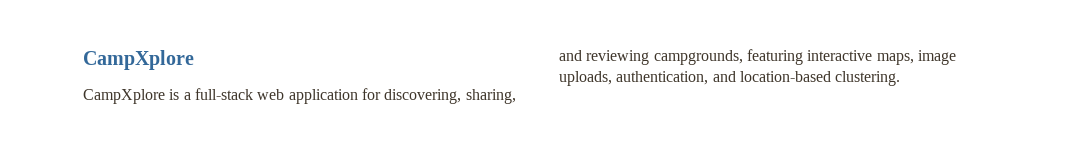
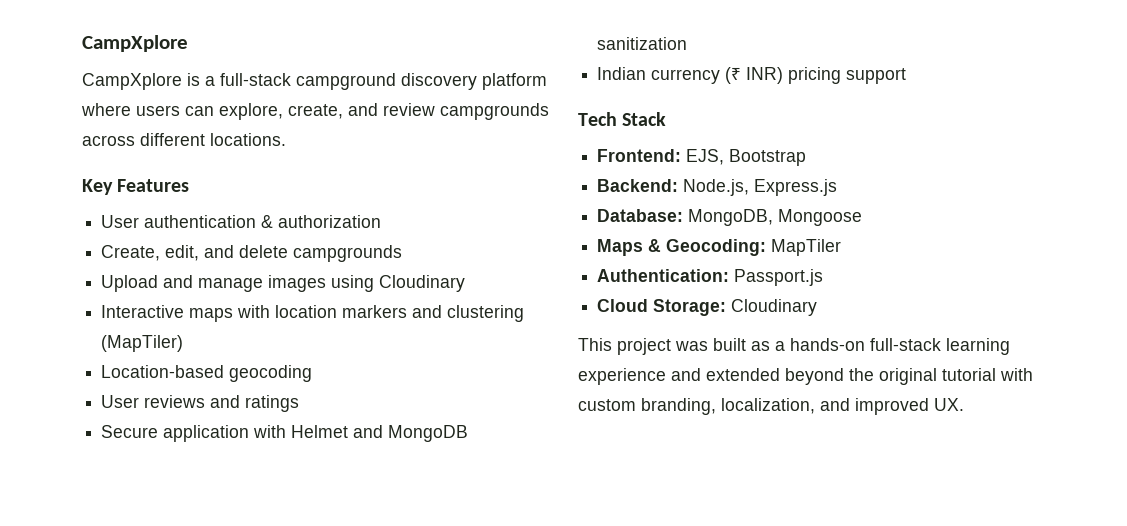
- CampXplore is a full-stack web application for discovering, sharing, and reviewing campgrounds, featuring interactive maps, image uploads, authentication, and location-based clustering.
+ CampXplore is a full-stack campground discovery platform where users can explore, create, and review campgrounds across different locations.
+ Key Features
+ User authentication & authorization
+ Create, edit, and delete campgrounds
+ Upload and manage images using Cloudinary
+ Interactive maps with location markers and clustering (MapTiler)
+ Location-based geocoding
+ User reviews and ratings
+ Secure application with Helmet and MongoDB sanitization
+ Indian currency (₹ INR) pricing support
+ Tech Stack
+ Frontend: EJS, Bootstrap
+ Backend: Node.js, Express.js
+ Database: MongoDB, Mongoose
+ Maps & Geocoding: MapTiler
+ Authentication: Passport.js
+ Cloud Storage: Cloudinary
+ This project was built as a hands-on full-stack learning experience and extended beyond the original tutorial with custom branding, localization, and improved UX.

